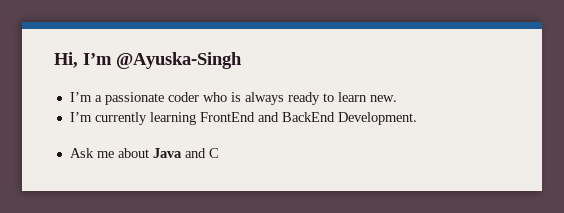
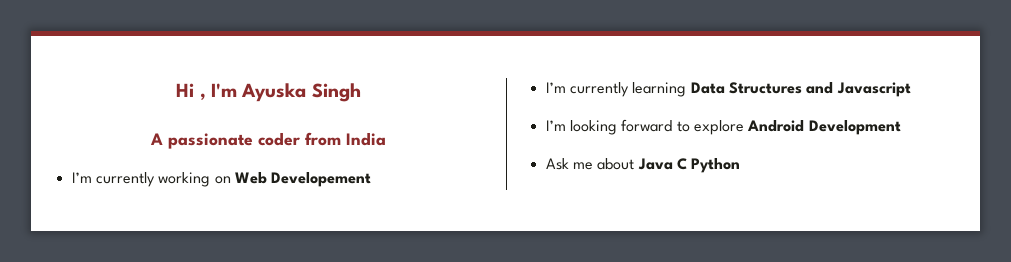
- Hi, I’m @Ayuska-Singh
- I’m a passionate coder who is always ready to learn new.
- I’m currently learning FrontEnd and BackEnd Development.
+ Hi , I'm Ayuska Singh
+ A passionate coder from India
+ I’m currently working on Web Developement
+ I’m currently learning Data Structures and Javascript
+ I’m looking forward to explore Android Development
- Ask me about Java and C
+ Ask me about Java C Python

